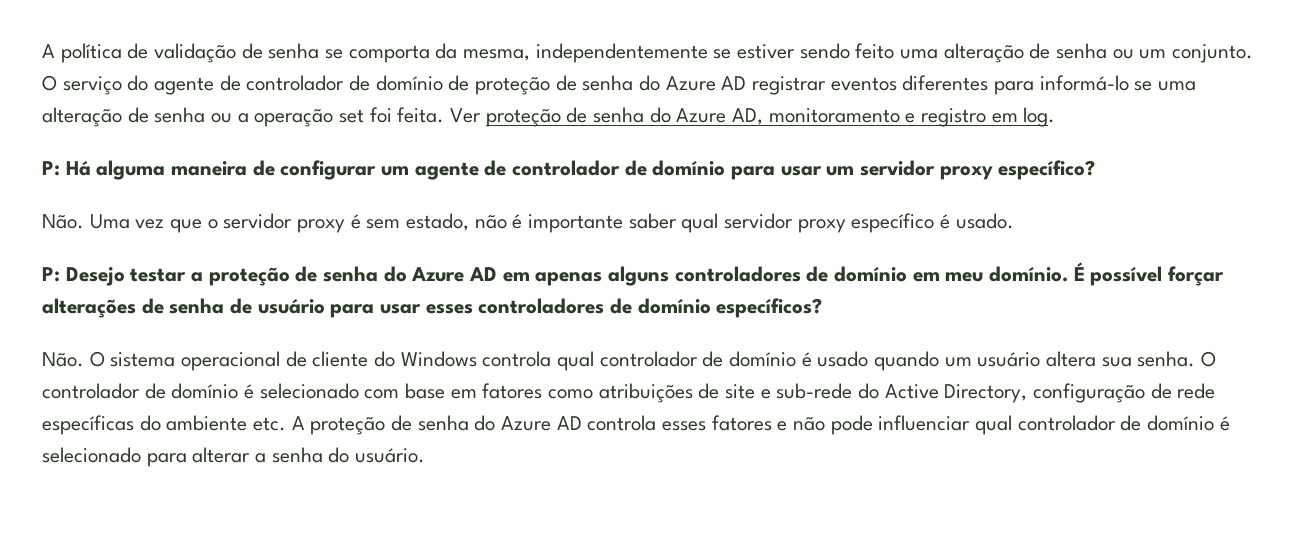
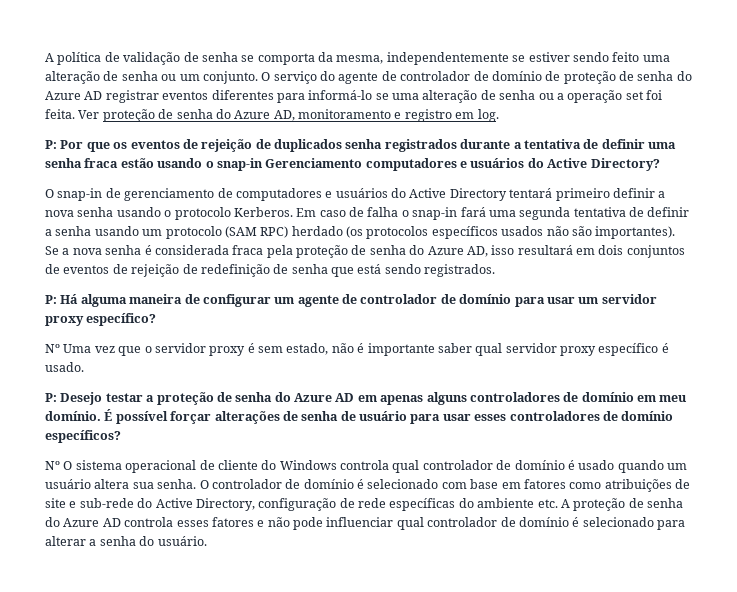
+ P: Por que os eventos de rejeição de duplicados senha registrados durante a tentativa de definir uma senha fraca estão usando o snap-in Gerenciamento computadores e usuários do Active Directory?
+ O snap-in de gerenciamento de computadores e usuários do Active Directory tentará primeiro definir a nova senha usando o protocolo Kerberos. Em caso de falha o snap-in fará uma segunda tentativa de definir a senha usando um protocolo (SAM RPC) herdado (os protocolos específicos usados não são importantes). Se a nova senha é considerada fraca pela proteção de senha do Azure AD, isso resultará em dois conjuntos de eventos de rejeição de redefinição de senha que está sendo registrados.
- Não. Uma vez que o servidor proxy é sem estado, não é importante saber qual servidor proxy específico é usado.
+ Nº Uma vez que o servidor proxy é sem estado, não é importante saber qual servidor proxy específico é usado.
- Não. O sistema operacional de cliente do Windows controla qual controlador de domínio é usado quando um usuário altera sua senha.
+ Nº O sistema operacional de cliente do Windows controla qual controlador de domínio é usado quando um usuário altera sua senha.

